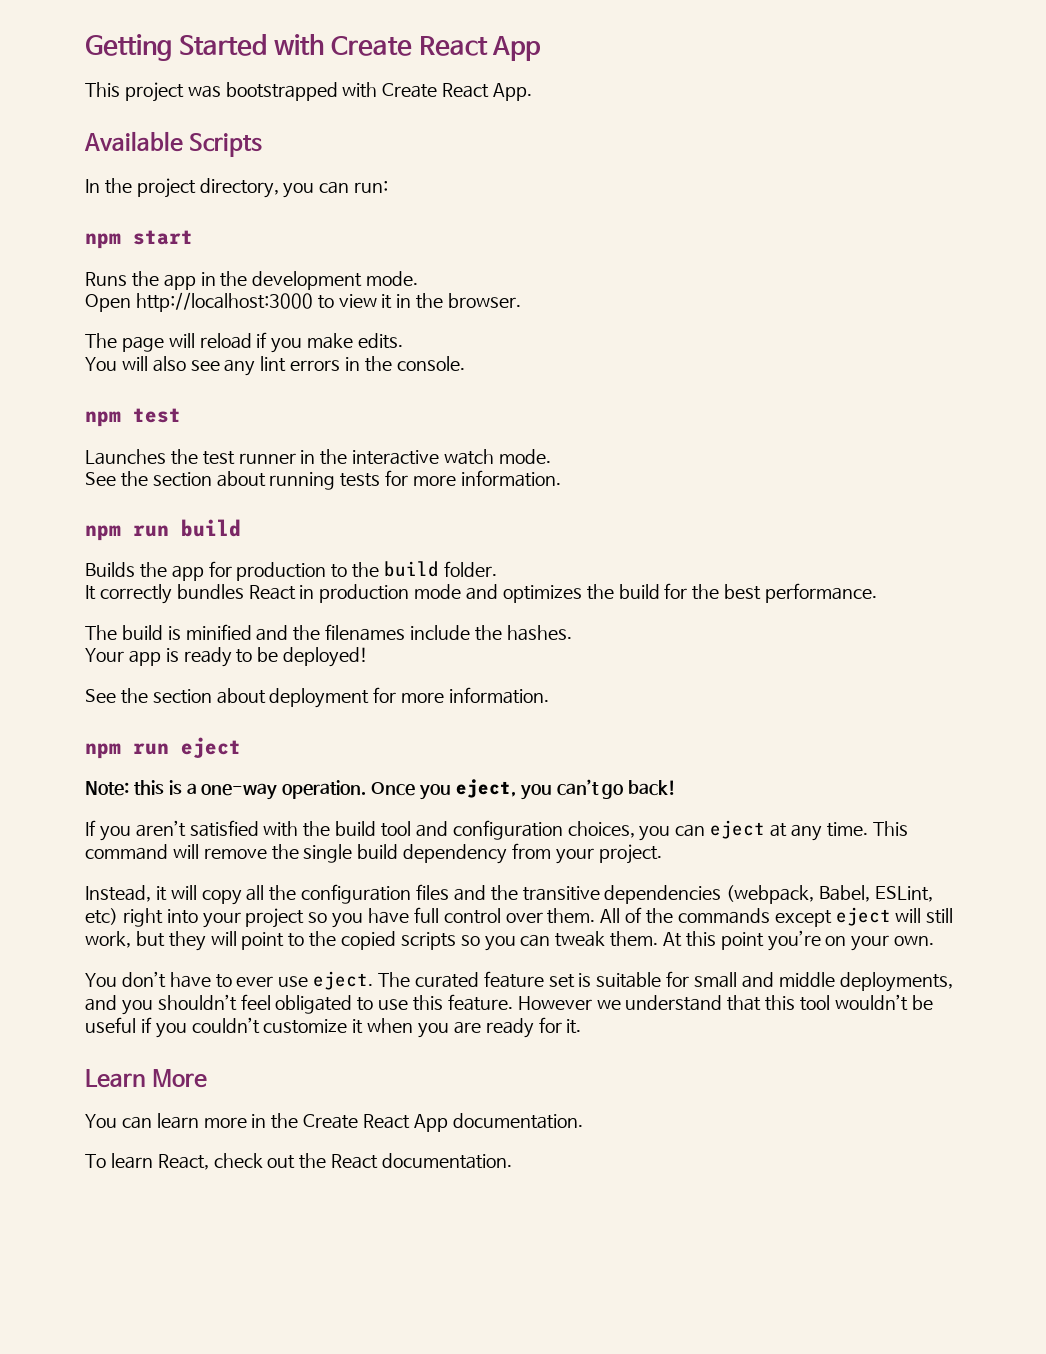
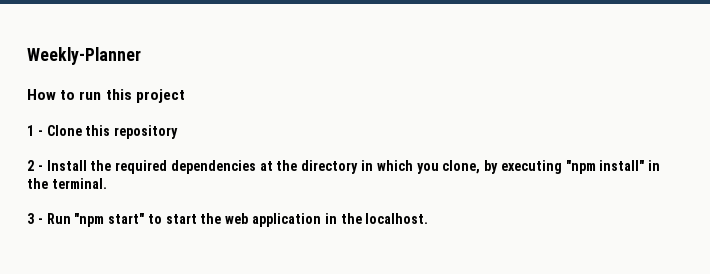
- Getting Started with Create React App
- This project was bootstrapped with Create React App.
- Available Scripts
- In the project directory, you can run:
- npm start
- Runs the app in the development mode.
- Open http://localhost:3000 to view it in the browser.
- The page will reload if you make edits.
- You will also see any lint errors in the console.
- npm test
- Launches the test runner in the interactive watch mode.
- See the section about running tests for more information.
- npm run build
- Builds the app for production to the build folder.
- It correctly bundles React in production mode and optimizes the build for the best performance.
- The build is minified and the filenames include the hashes.
- Your app is ready to be deployed!
- See the section about deployment for more information.
- npm run eject
- Note: this is a one-way operation. Once you eject, you can’t go back!
- If you aren’t satisfied with the build tool and configuration choices, you can eject at any time. This command will remove the single build dependency from your project.
- Instead, it will copy all the configuration files and the transitive dependencies (webpack, Babel, ESLint, etc) right into your project so you have full control over them. All of the commands except eject will still work, but they will point to the copied scripts so you can tweak them. At this point you’re on your own.
- You don’t have to ever use eject. The curated feature set is suitable for small and middle deployments, and you shouldn’t feel obligated to use this feature. However we understand that this tool wouldn’t be useful if you couldn’t customize it when you are ready for it.
- Learn More
- You can learn more in the Create React App documentation.
- To learn React, check out the React documentation.
+ Weekly-Planner
+ How to run this project
+ 1 - Clone this repository
+ 2 - Install the required dependencies at the directory in which you clone, by executing "npm install" in the terminal.
+ 3 - Run "npm start" to start the web application in the localhost.

